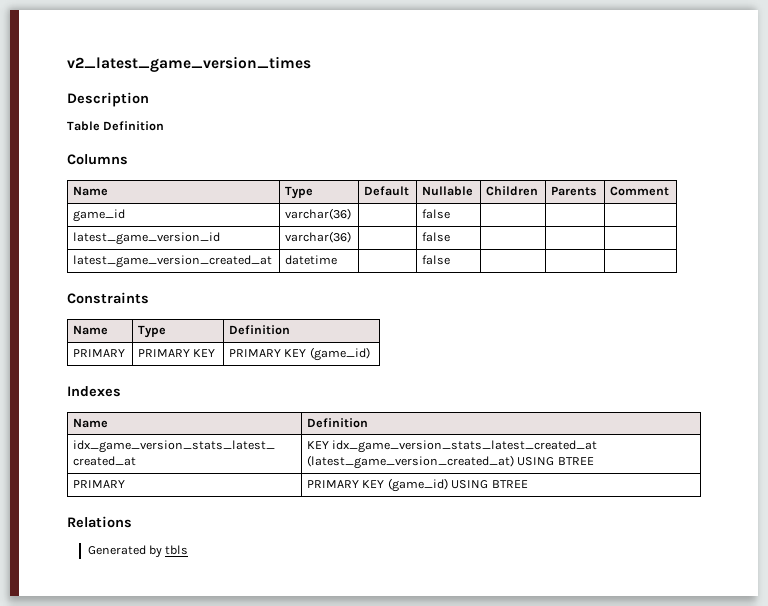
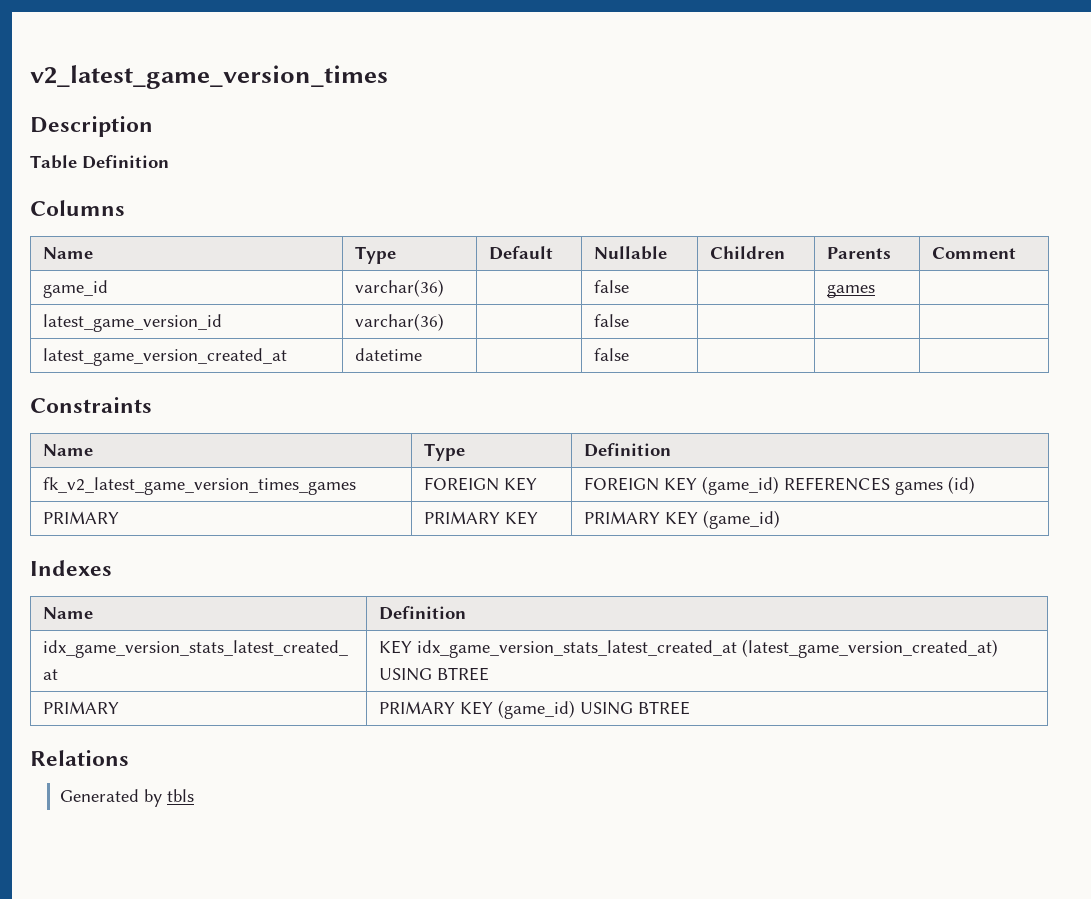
- game_id | varchar(36) | | false | | |
+ game_id | varchar(36) | | false | | games |
+ fk_v2_latest_game_version_times_games | FOREIGN KEY | FOREIGN KEY (game_id) REFERENCES games (id)

